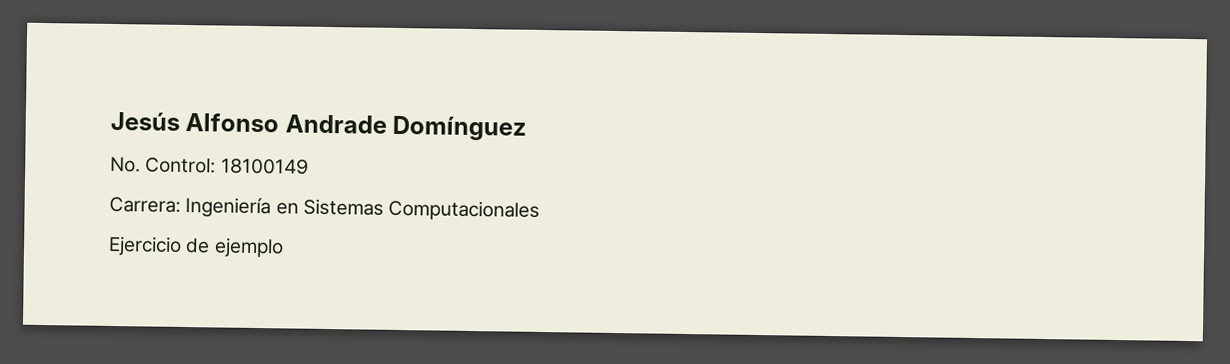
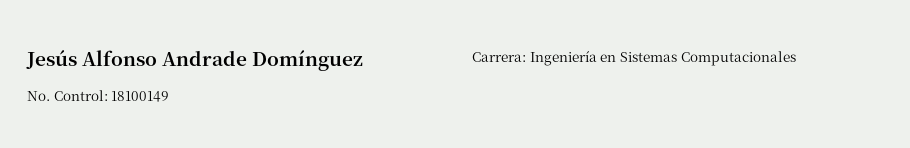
- Ejercicio de ejemplo

